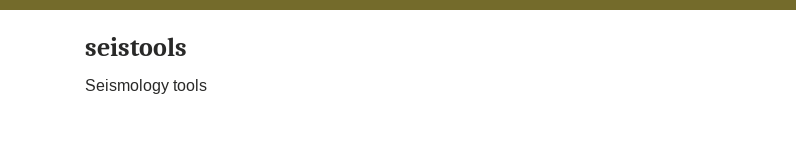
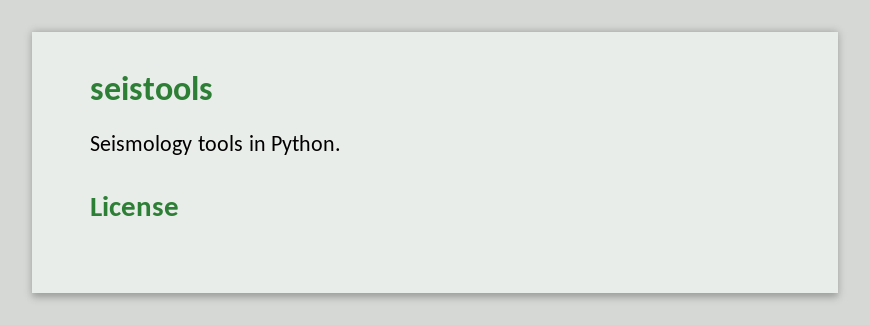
- Seismology tools
+ Seismology tools in Python.
+ License

